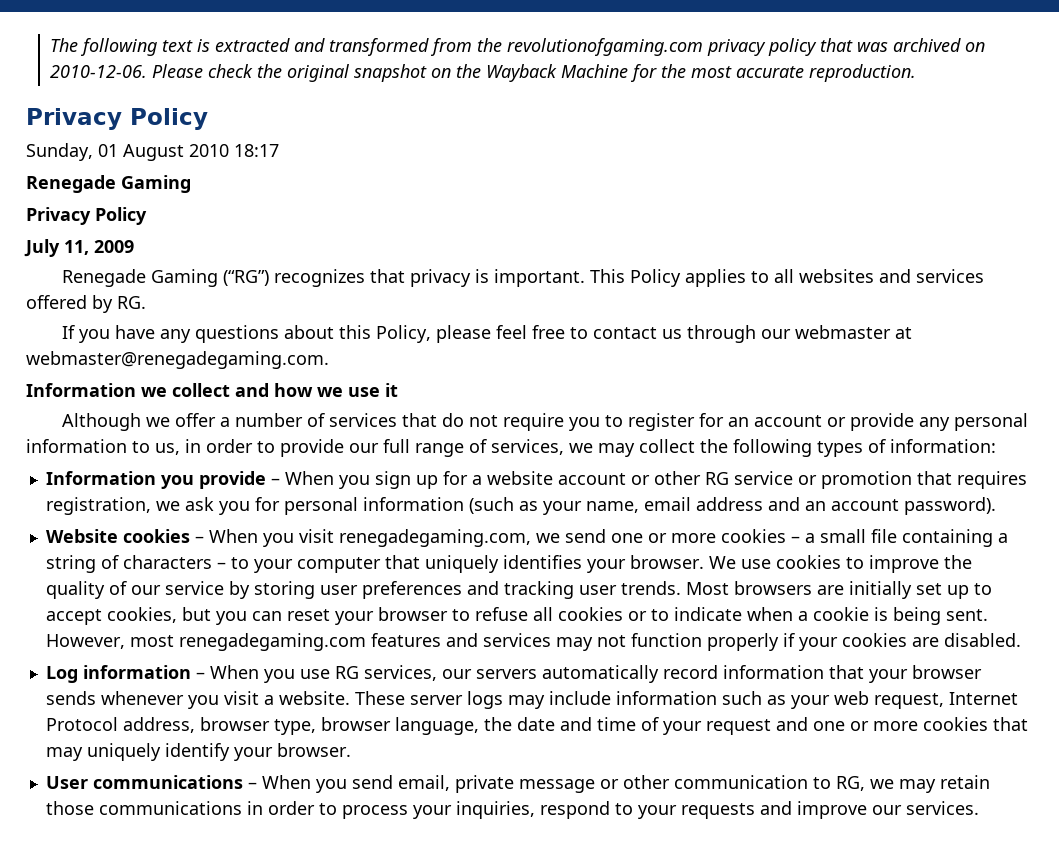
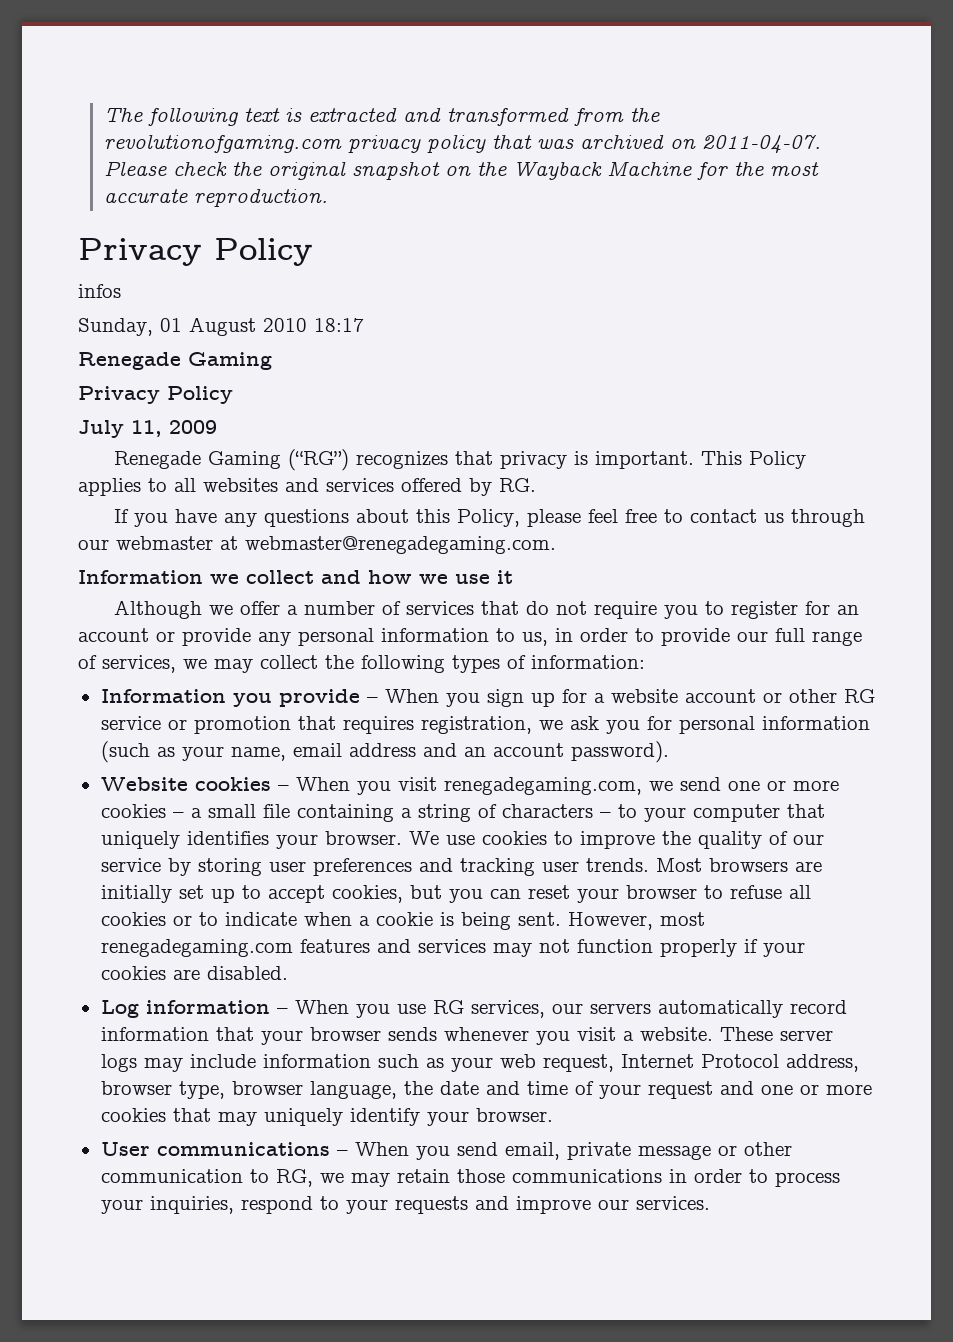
- The following text is extracted and transformed from the revolutionofgaming.com privacy policy that was archived on 2010-12-06.
+ The following text is extracted and transformed from the revolutionofgaming.com privacy policy that was archived on 2011-04-07.
+ infos

